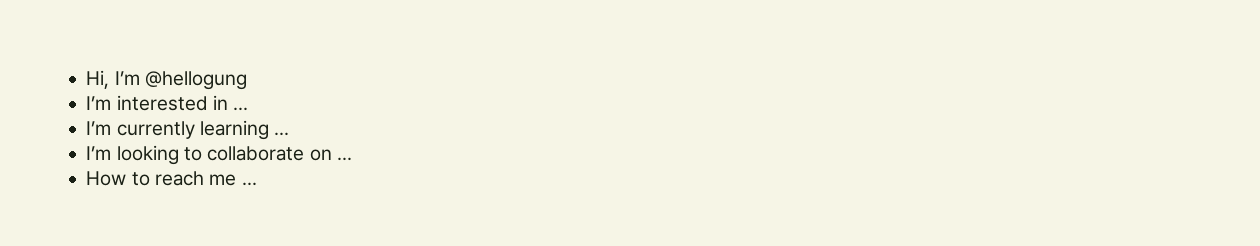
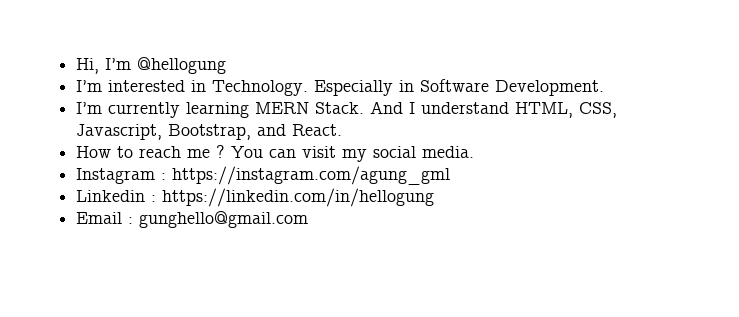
- I’m interested in ...
- I’m currently learning ...
- I’m looking to collaborate on ...
- How to reach me ...
+ I’m interested in Technology. Especially in Software Development.
+ I’m currently learning MERN Stack. And I understand HTML, CSS, Javascript, Bootstrap, and React.
+ How to reach me ? You can visit my social media.
+ Instagram : https://instagram.com/agung_gml
+ Linkedin : https://linkedin.com/in/hellogung
+ Email : gunghello@gmail.com

